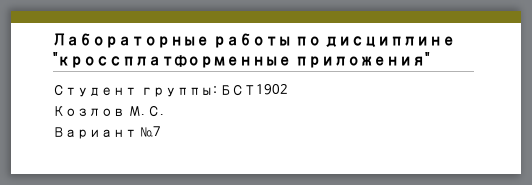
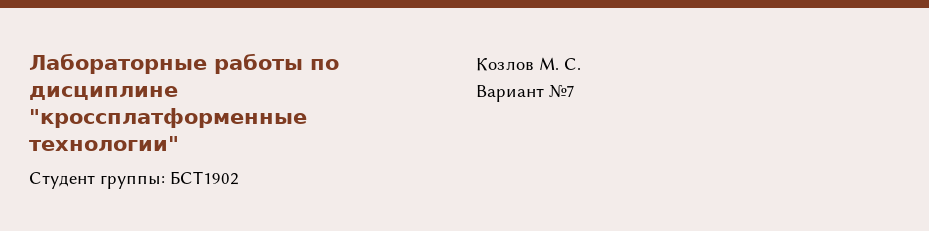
- Лабораторные работы по дисциплине "кроссплатформенные приложения"
+ Лабораторные работы по дисциплине "кроссплатформенные технологии"

